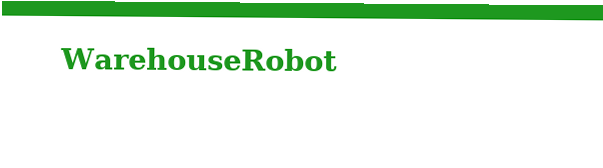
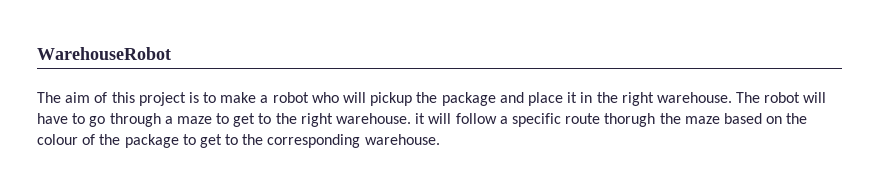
+ The aim of this project is to make a robot who will pickup the package and place it in the right warehouse. The robot will have to go through a maze to get to the right warehouse. it will follow a specific route thorugh the maze based on the colour of the package to get to the corresponding warehouse.

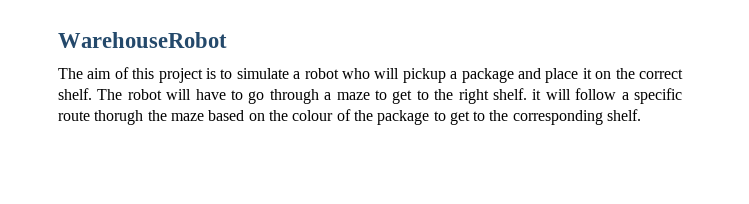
- The aim of this project is to make a robot who will pickup the package and place it in the right warehouse.
+ The aim of this project is to simulate a robot who will pickup a package and place it on the correct shelf.
- The robot will have to go through a maze to get to the right warehouse. it will follow a specific route thorugh the maze based on the colour of the package to get to the corresponding warehouse.
+ The robot will have to go through a maze to get to the right shelf. it will follow a specific route thorugh the maze based on the colour of the package to get to the corresponding shelf.

